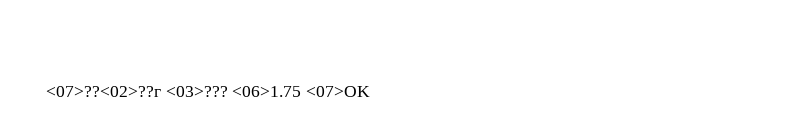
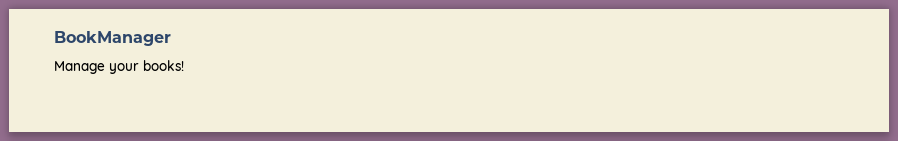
- <07>??<02>??г <03>??? <06>1.75 <07>OK
+ BookManager
+ Manage your books!

